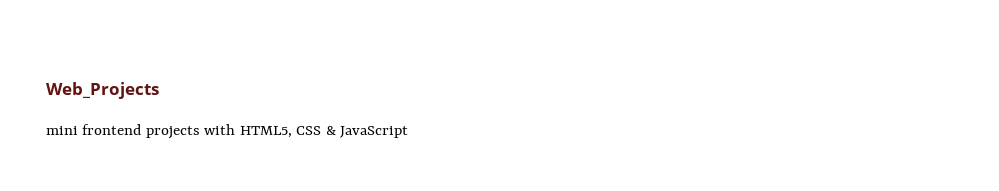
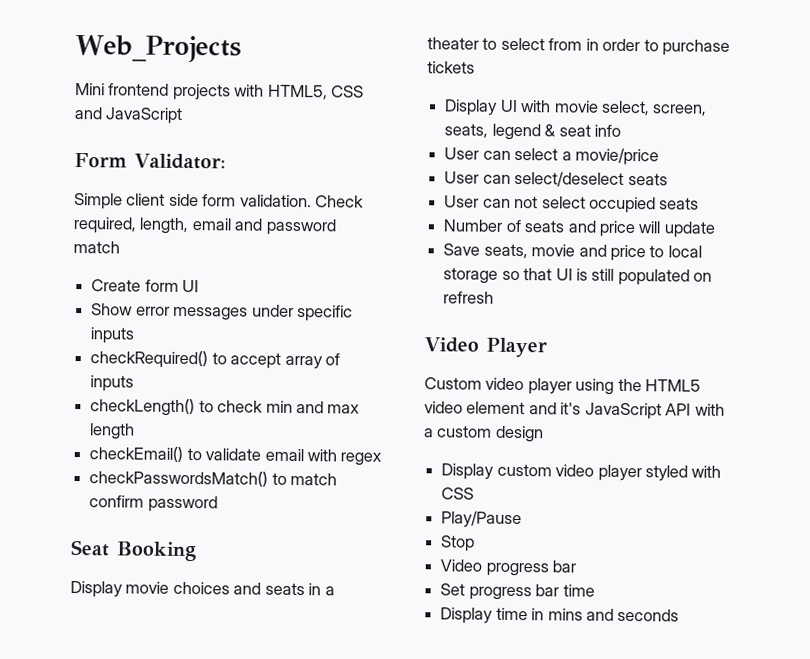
- mini frontend projects with HTML5, CSS & JavaScript
+ Mini frontend projects with HTML5, CSS and JavaScript
+ Form Validator:
+ Simple client side form validation. Check required, length, email and password match
+ Create form UI
+ Show error messages under specific inputs
+ checkRequired() to accept array of inputs
+ checkLength() to check min and max length
+ checkEmail() to validate email with regex
+ checkPasswordsMatch() to match confirm password
+ Seat Booking
+ Display movie choices and seats in a theater to select from in order to purchase tickets
+ Display UI with movie select, screen, seats, legend & seat info
+ User can select a movie/price
+ User can select/deselect seats
+ User can not select occupied seats
+ Number of seats and price will update
+ Save seats, movie and price to local storage so that UI is still populated on refresh
+ Video Player
+ Custom video player using the HTML5 video element and it's JavaScript API with a custom design
+ Display custom video player styled with CSS
+ Play/Pause
+ Stop
+ Video progress bar
+ Set progress bar time
+ Display time in mins and seconds

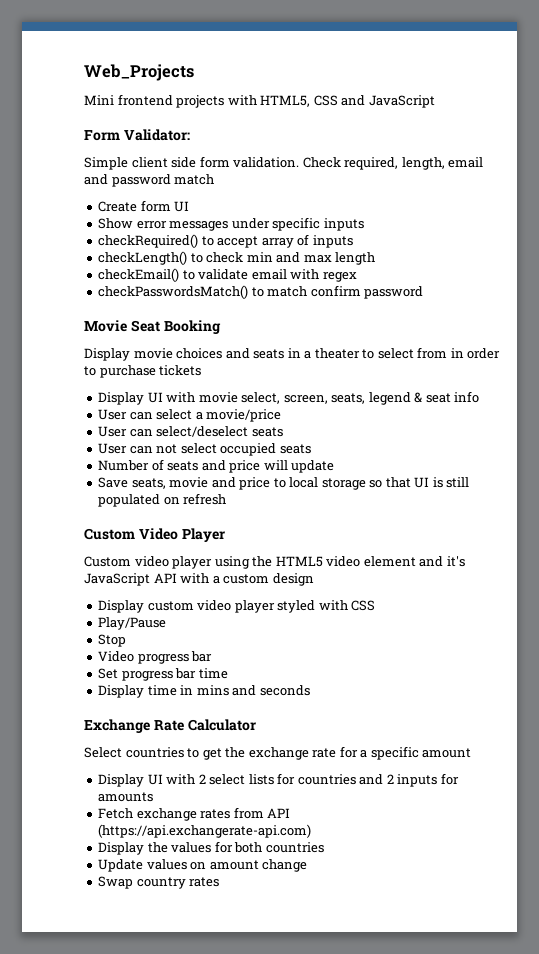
- Seat Booking
+ Movie Seat Booking
- Video Player
+ Custom Video Player
+ Exchange Rate Calculator
+ Select countries to get the exchange rate for a specific amount
+ Display UI with 2 select lists for countries and 2 inputs for amounts
+ Fetch exchange rates from API (https://api.exchangerate-api.com)
+ Display the values for both countries
+ Update values on amount change
+ Swap country rates

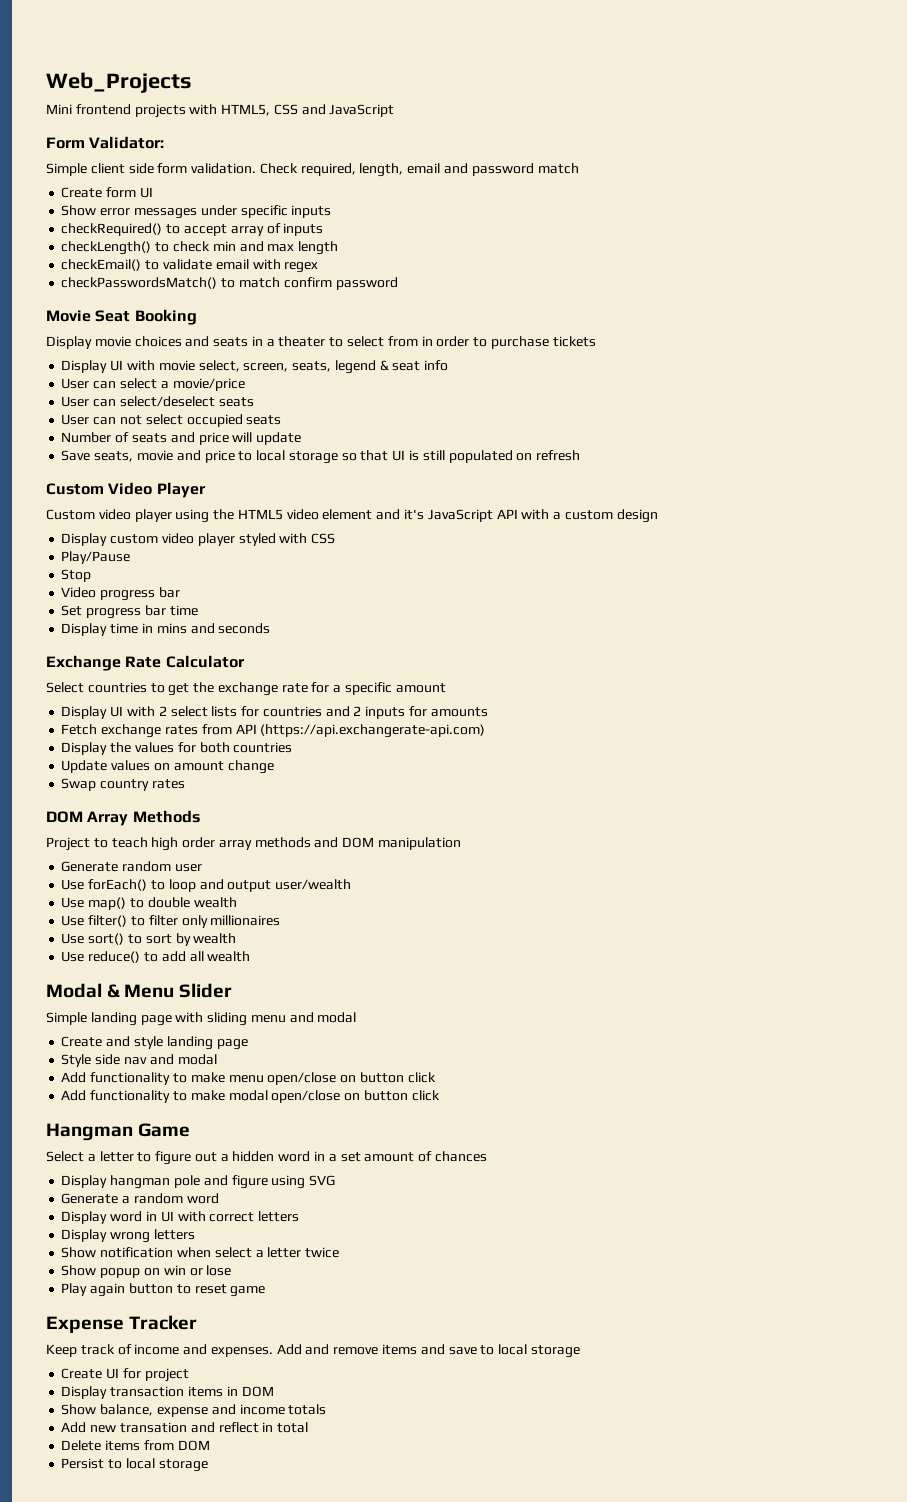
+ DOM Array Methods
+ Project to teach high order array methods and DOM manipulation
+ Generate random user
+ Use forEach() to loop and output user/wealth
+ Use map() to double wealth
+ Use filter() to filter only millionaires
+ Use sort() to sort by wealth
+ Use reduce() to add all wealth
+ Modal & Menu Slider
+ Simple landing page with sliding menu and modal
+ Create and style landing page
+ Style side nav and modal
+ Add functionality to make menu open/close on button click
+ Add functionality to make modal open/close on button click
+ Hangman Game
+ Select a letter to figure out a hidden word in a set amount of chances
+ Display hangman pole and figure using SVG
+ Generate a random word
+ Display word in UI with correct letters
+ Display wrong letters
+ Show notification when select a letter twice
+ Show popup on win or lose
+ Play again button to reset game
+ Expense Tracker
+ Keep track of income and expenses. Add and remove items and save to local storage
+ Create UI for project
+ Display transaction items in DOM
+ Show balance, expense and income totals
+ Add new transation and reflect in total
+ Delete items from DOM
+ Persist to local storage

